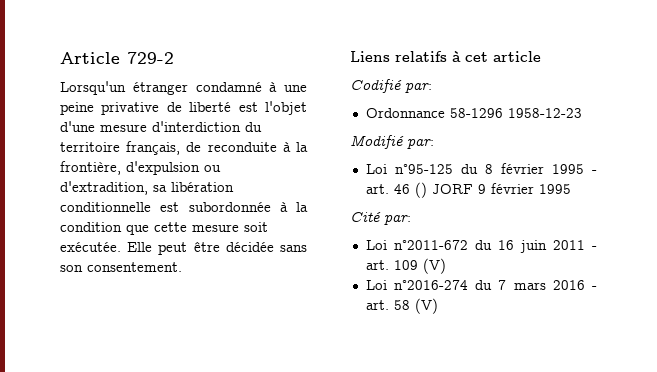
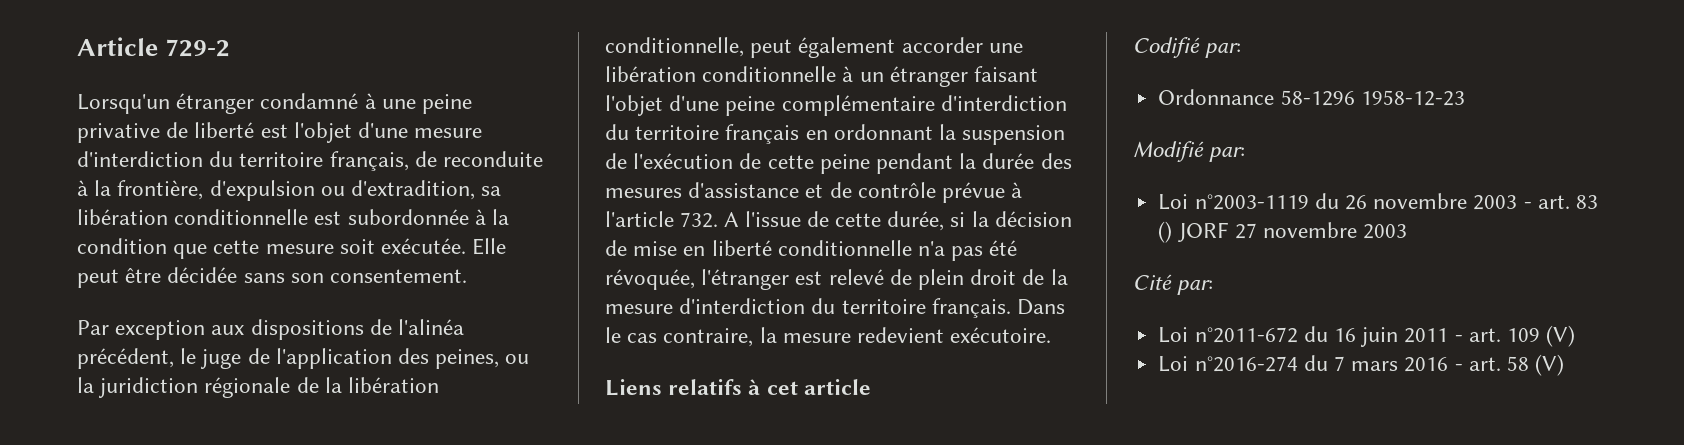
+ Par exception aux dispositions de l'alinéa précédent, le juge de l'application des peines, ou la juridiction régionale de la libération conditionnelle, peut également accorder une libération conditionnelle à un étranger faisant l'objet d'une peine complémentaire d'interdiction du territoire français en ordonnant la suspension de l'exécution de cette peine pendant la durée des mesures d'assistance et de contrôle prévue à l'article 732. A l'issue de cette durée, si la décision de mise en liberté conditionnelle n'a pas été révoquée, l'étranger est relevé de plein droit de la mesure d'interdiction du territoire français. Dans le cas contraire, la mesure redevient exécutoire.
- Loi n°95-125 du 8 février 1995 - art. 46 () JORF 9 février 1995
+ Loi n°2003-1119 du 26 novembre 2003 - art. 83 () JORF 27 novembre 2003

